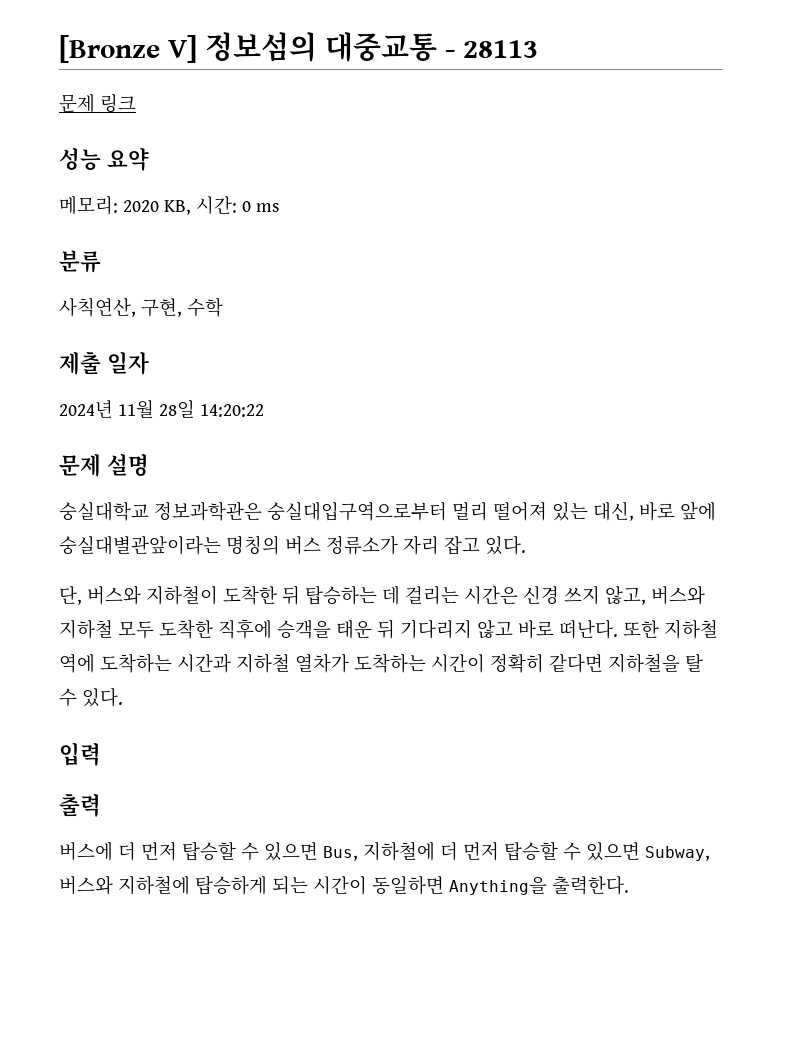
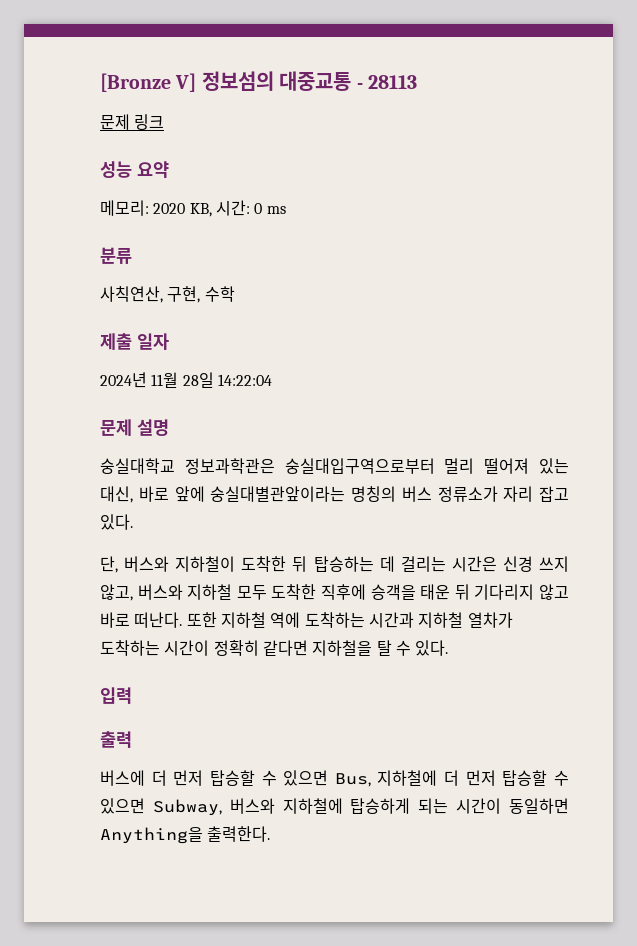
- 2024년 11월 28일 14:20:22
+ 2024년 11월 28일 14:22:04

